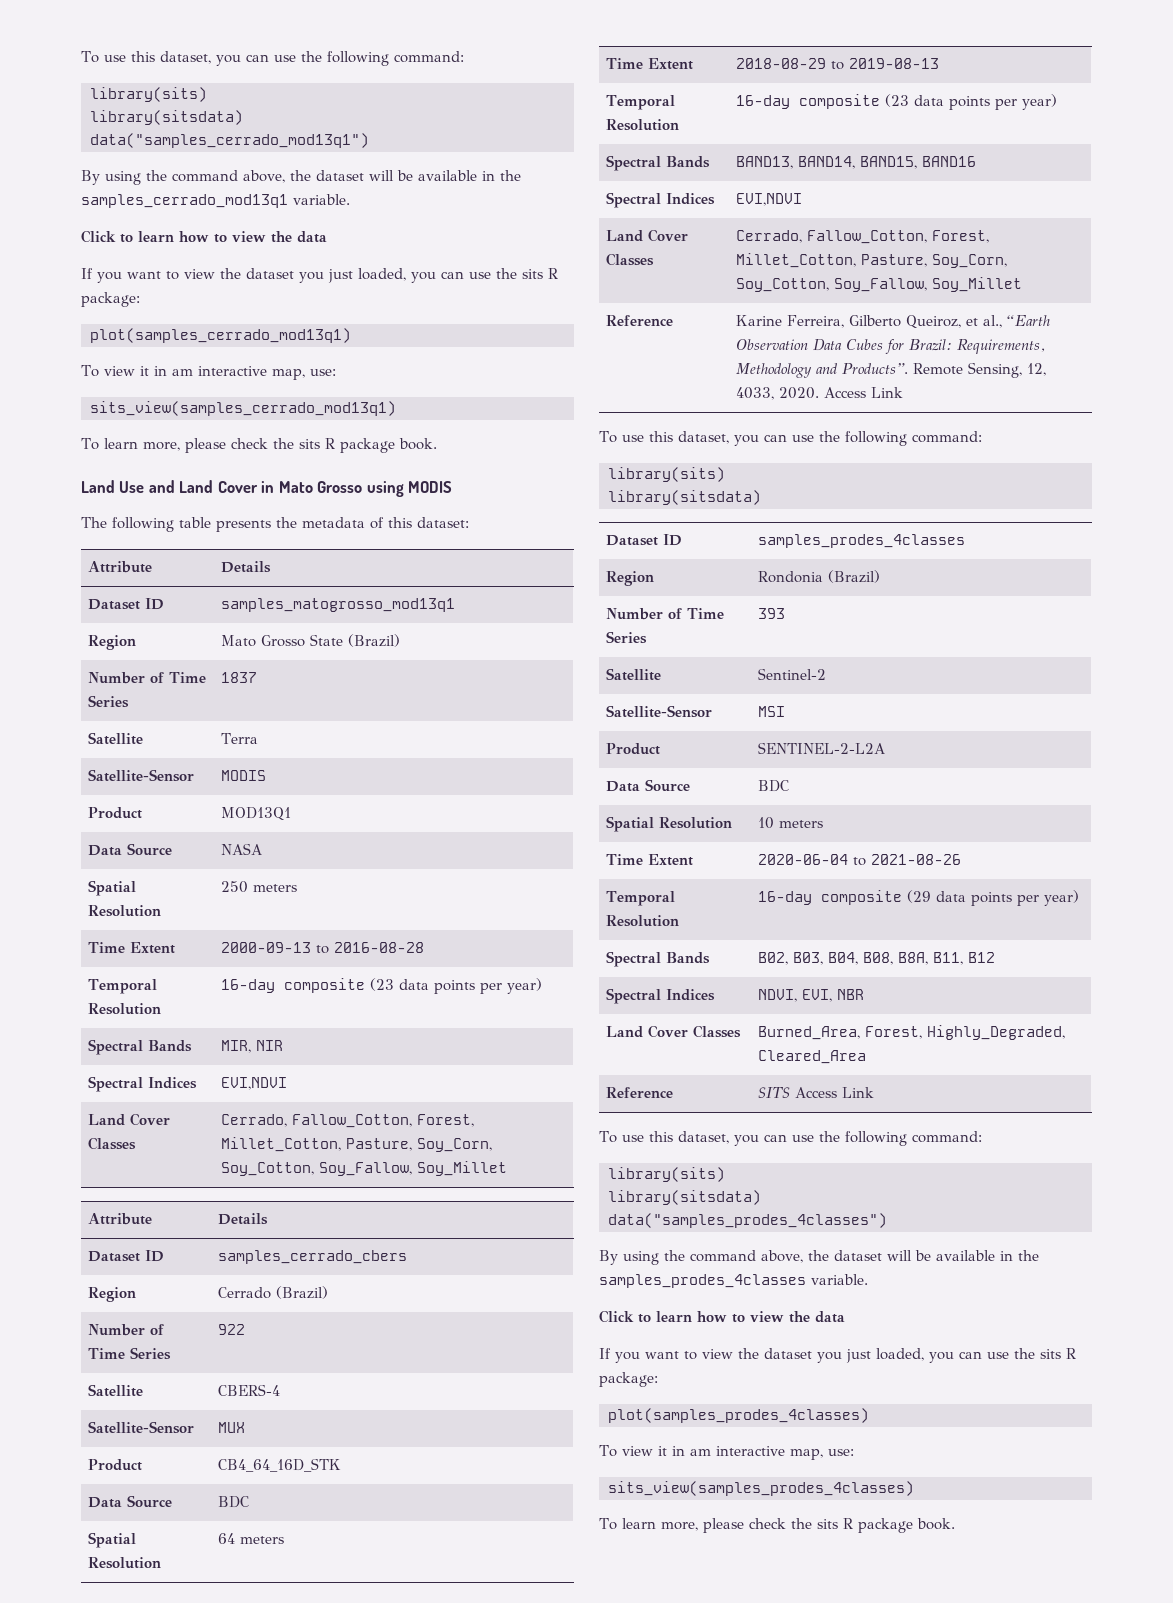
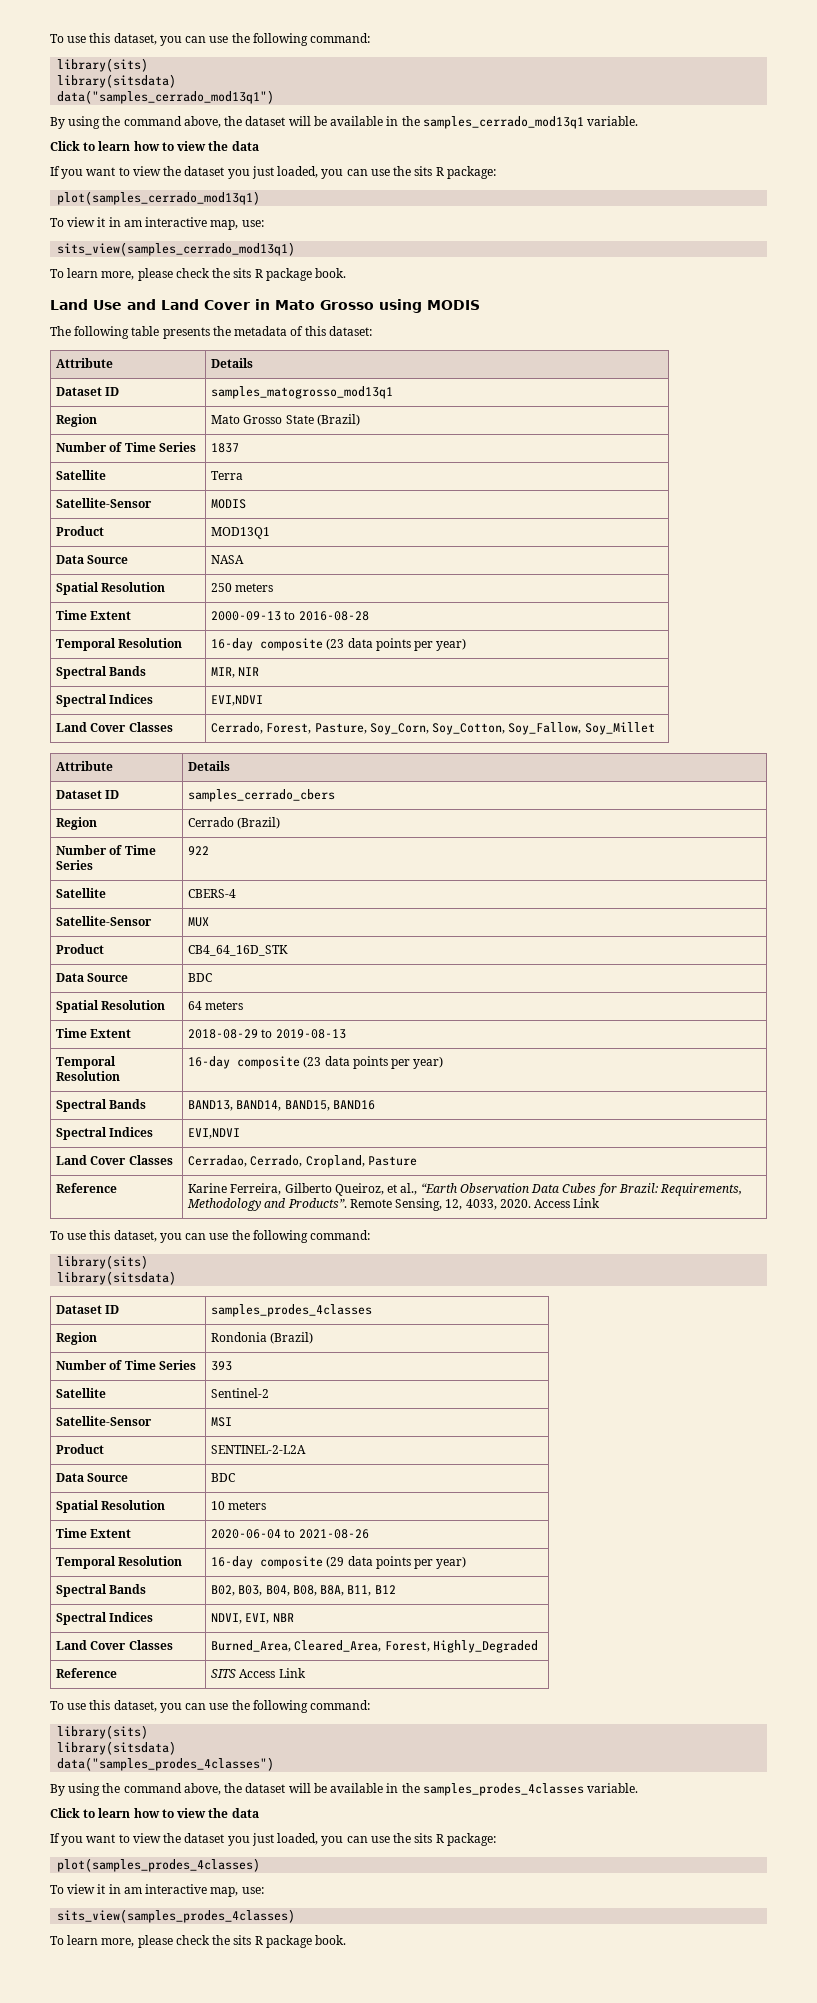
  Spectral Bands | MIR, NIR
  Spectral Indices | EVI,NDVI
- Land Cover Classes | Cerrado, Fallow_Cotton, Forest, Millet_Cotton, Pasture, Soy_Corn, Soy_Cotton, Soy_Fallow, Soy_Millet
+ Land Cover Classes | Cerrado, Forest, Pasture, Soy_Corn, Soy_Cotton, Soy_Fallow, Soy_Millet
  Spectral Bands | BAND13, BAND14, BAND15, BAND16
  Spectral Indices | EVI,NDVI
- Land Cover Classes | Cerrado, Fallow_Cotton, Forest, Millet_Cotton, Pasture, Soy_Corn, Soy_Cotton, Soy_Fallow, Soy_Millet
+ Land Cover Classes | Cerradao, Cerrado, Cropland, Pasture
- Land Cover Classes | Burned_Area, Forest, Highly_Degraded, Cleared_Area
+ Land Cover Classes | Burned_Area, Cleared_Area, Forest, Highly_Degraded

